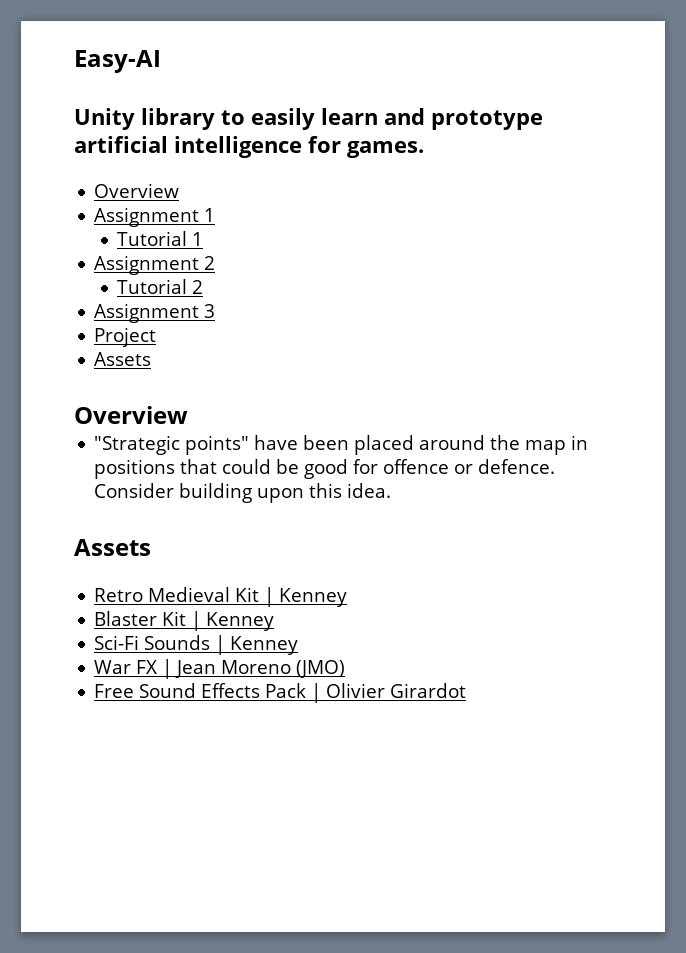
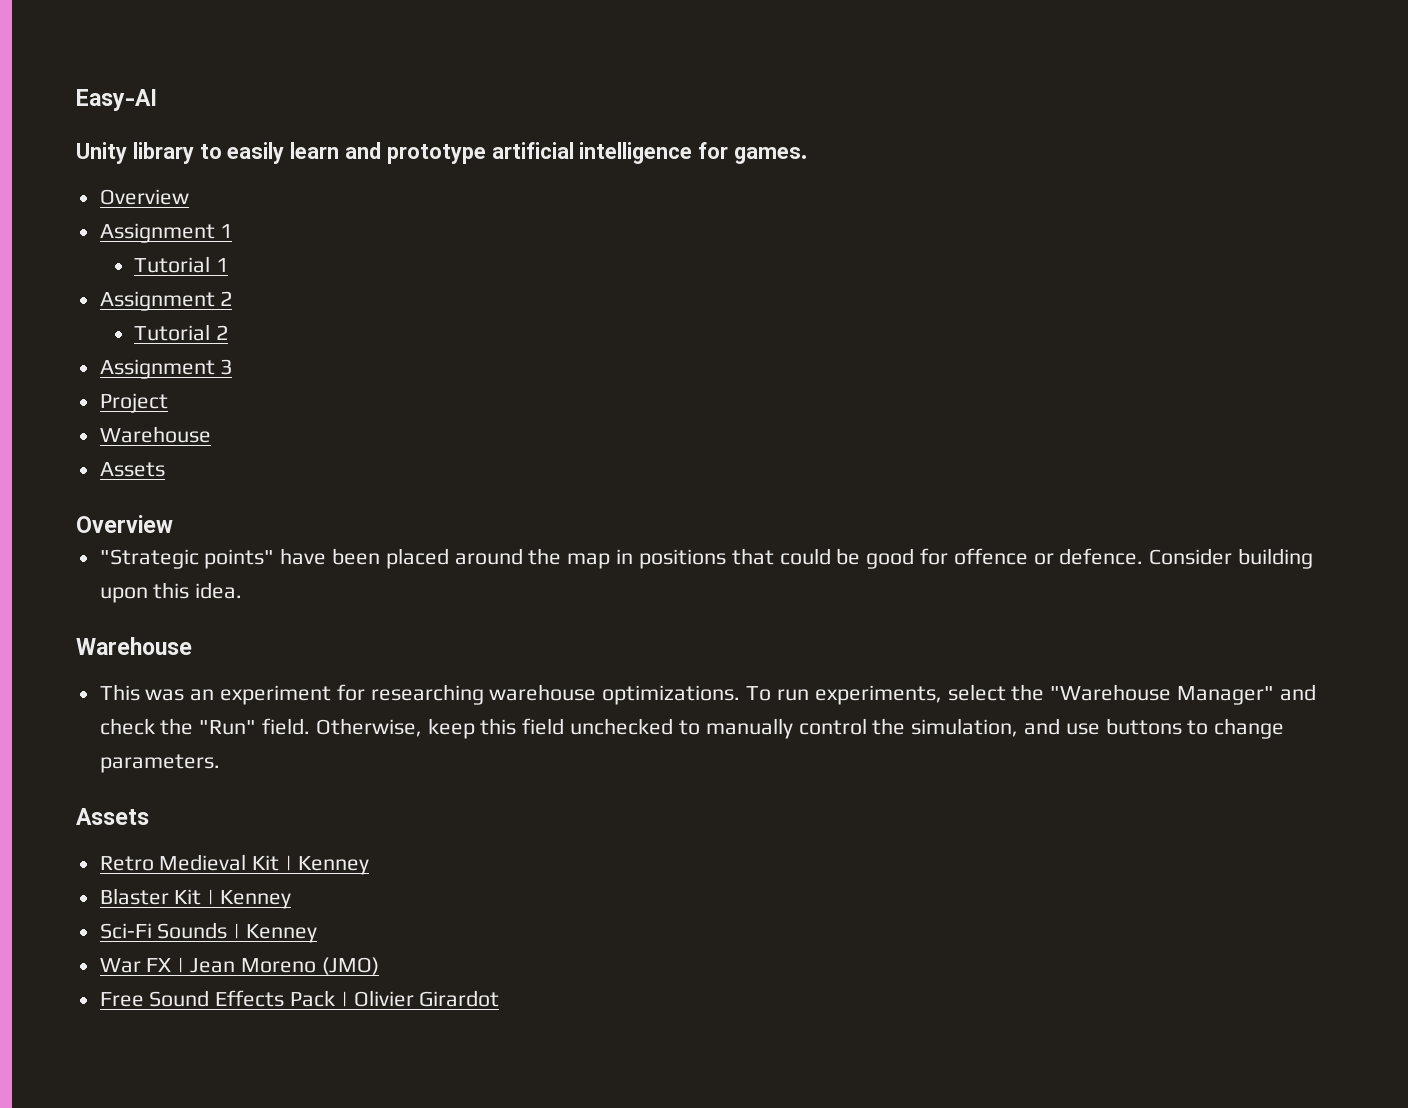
  Project
+ Warehouse
  Consider building upon this idea.
+ Warehouse
+ This was an experiment for researching warehouse optimizations. To run experiments, select the "Warehouse Manager" and check the "Run" field. Otherwise, keep this field unchecked to manually control the simulation, and use buttons to change parameters.

